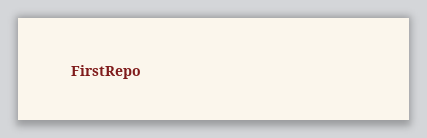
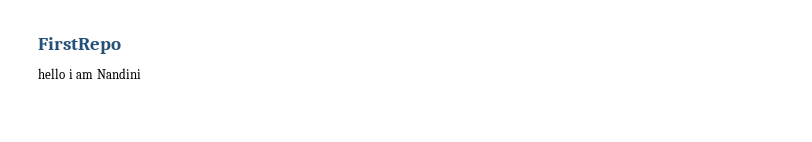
+ hello i am Nandini

